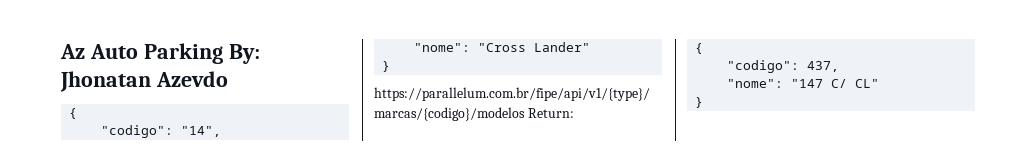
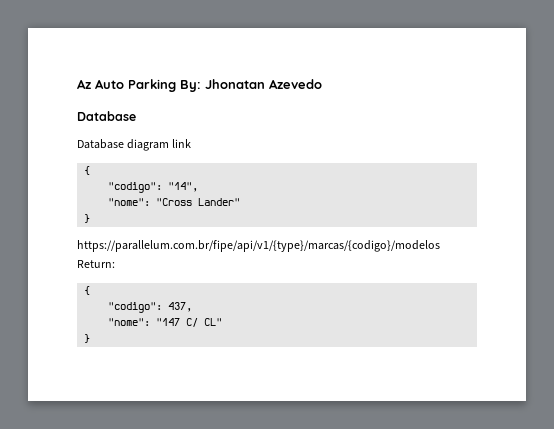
- Az Auto Parking By: Jhonatan Azevdo
+ Az Auto Parking By: Jhonatan Azevedo
+ Database
+ Database diagram link

